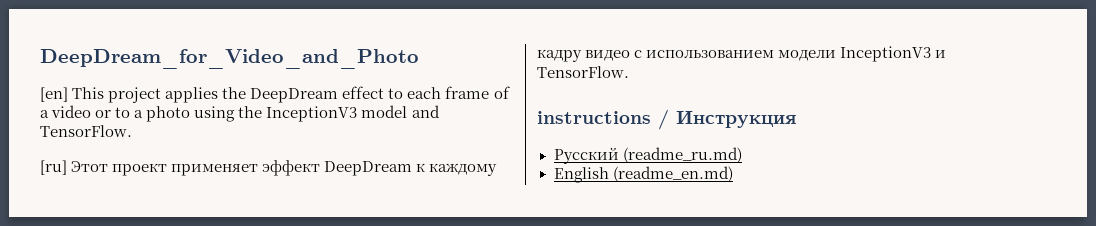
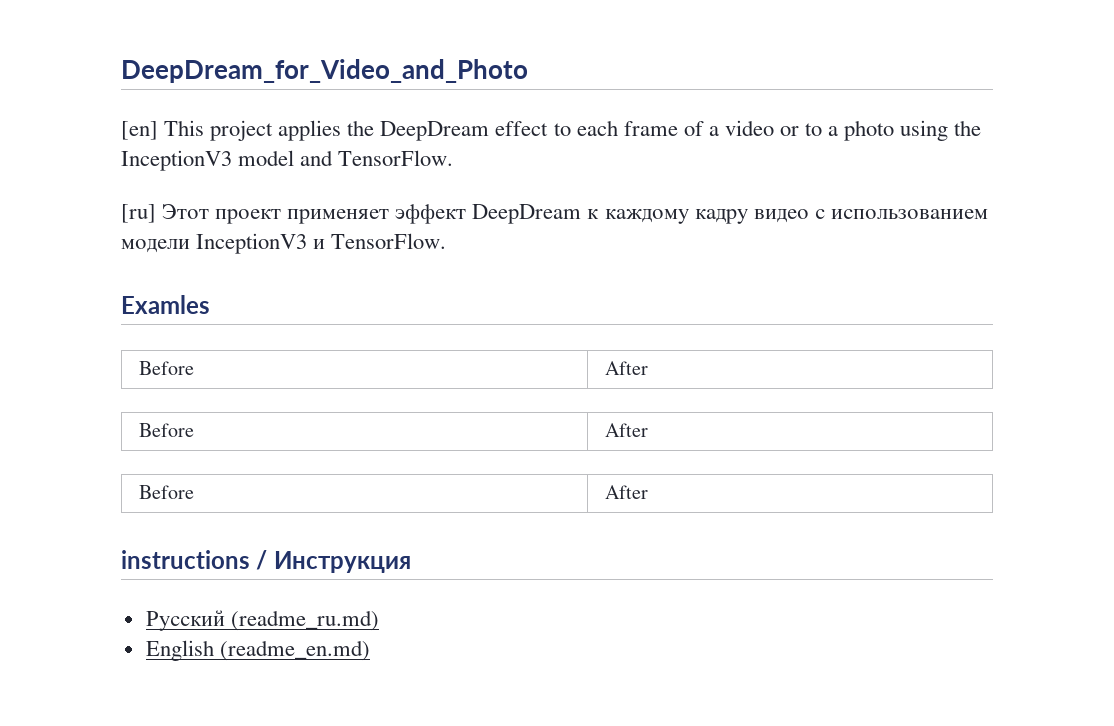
+ Examles
+ Before | After
+ Before | After
+ Before | After

